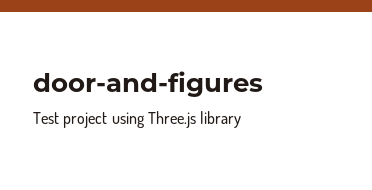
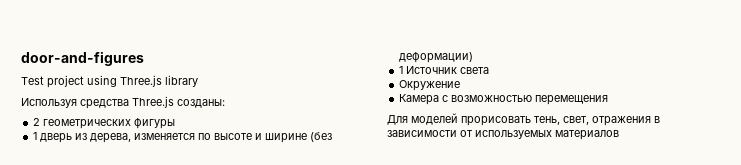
+ Используя средства Three.js созданы:
+ 2 геометрических фигуры
+ 1 дверь из дерева, изменяется по высоте и ширине (без деформации)
+ 1 Источник света
+ Окружение
+ Камера с возможностью перемещения
+ Для моделей прорисовать тень, свет, отражения в зависимости от используемых материалов

